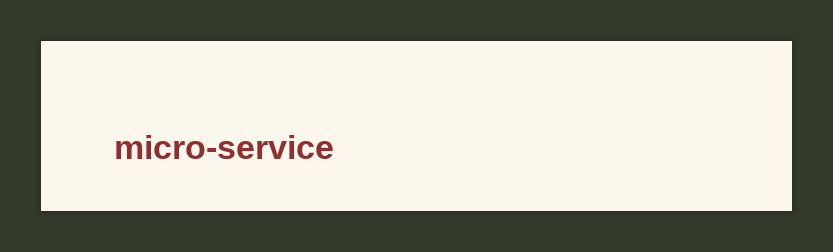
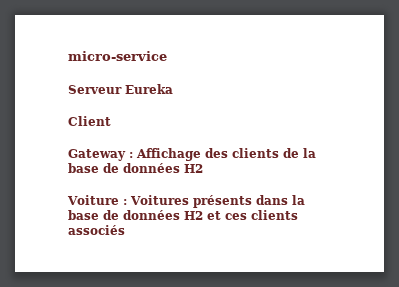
+ Serveur Eureka
+ Client
+ Gateway : Affichage des clients de la base de données H2
+ Voiture : Voitures présents dans la base de données H2 et ces clients associés

